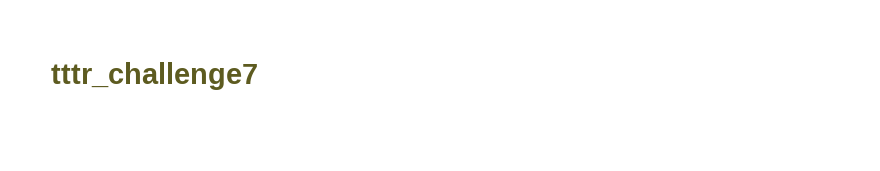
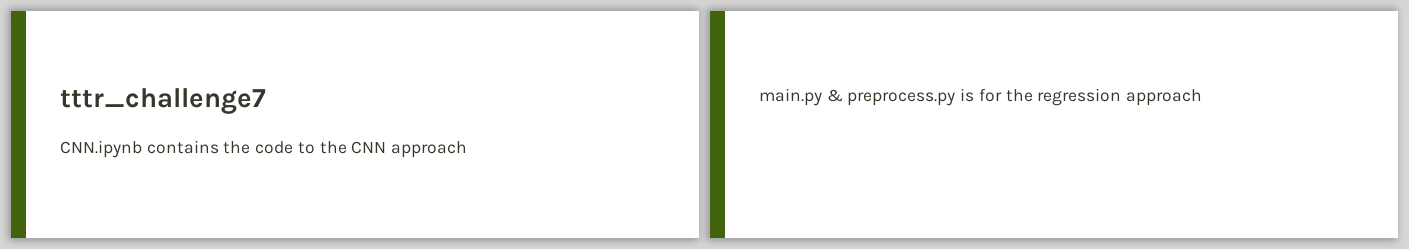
+ CNN.ipynb contains the code to the CNN approach
+ main.py & preprocess.py is for the regression approach

